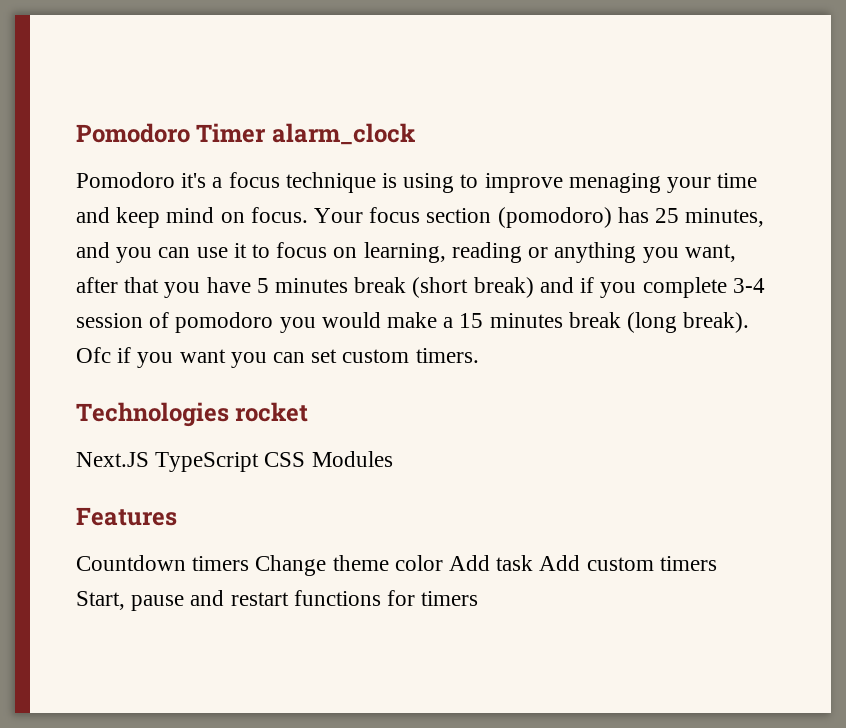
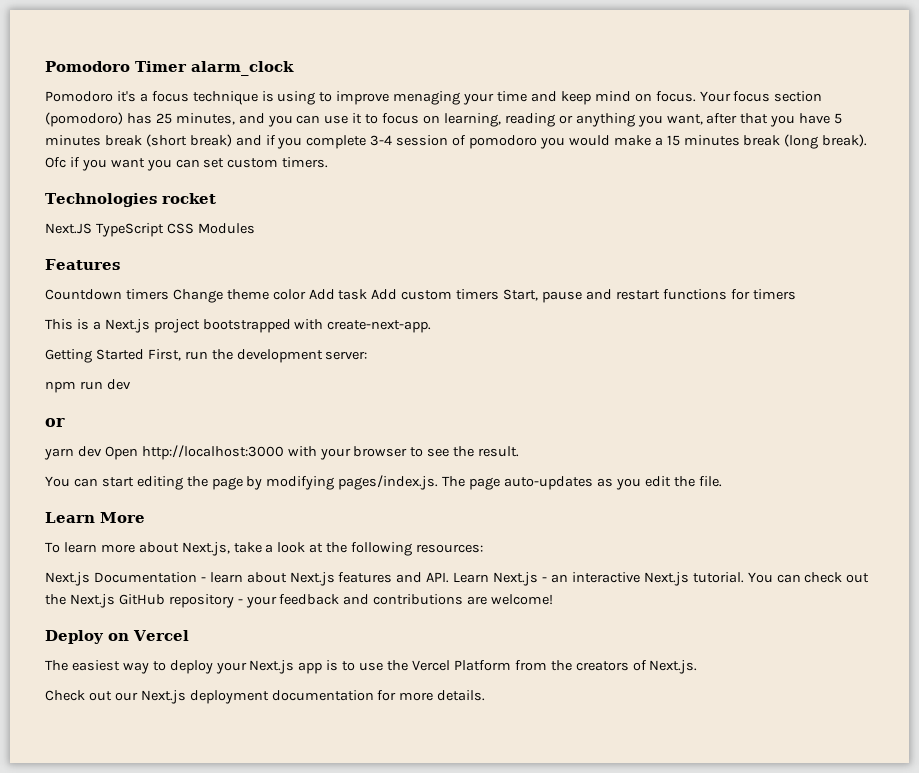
+ This is a Next.js project bootstrapped with create-next-app.
+ Getting Started First, run the development server:
+ npm run dev
+ or
+ yarn dev Open http://localhost:3000 with your browser to see the result.
+ You can start editing the page by modifying pages/index.js. The page auto-updates as you edit the file.
+ Learn More
+ To learn more about Next.js, take a look at the following resources:
+ Next.js Documentation - learn about Next.js features and API. Learn Next.js - an interactive Next.js tutorial. You can check out the Next.js GitHub repository - your feedback and contributions are welcome!
+ Deploy on Vercel
+ The easiest way to deploy your Next.js app is to use the Vercel Platform from the creators of Next.js.
+ Check out our Next.js deployment documentation for more details.

